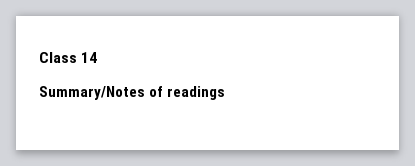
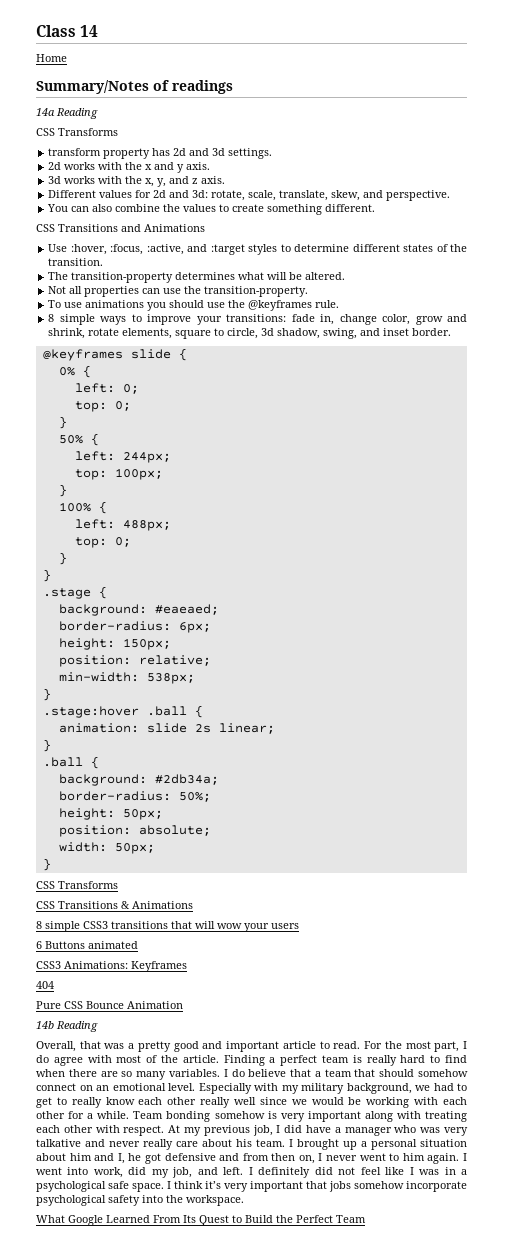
+ Home
+ 14a Reading
+ CSS Transforms
+ transform property has 2d and 3d settings.
+ 2d works with the x and y axis.
+ 3d works with the x, y, and z axis.
+ Different values for 2d and 3d: rotate, scale, translate, skew, and perspective.
+ You can also combine the values to create something different.
+ CSS Transitions and Animations
+ Use :hover, :focus, :active, and :target styles to determine different states of the transition.
+ The transition-property determines what will be altered.
+ Not all properties can use the transition-property.
+ To use animations you should use the @keyframes rule.
+ 8 simple ways to improve your transitions: fade in, change color, grow and shrink, rotate elements, square to circle, 3d shadow, swing, and inset border.
+ @keyframes slide {
+ 0% {
+ left: 0;
+ top: 0;
+ }
+ 50% {
+ left: 244px;
+ top: 100px;
+ }
+ 100% {
+ left: 488px;
+ top: 0;
+ }
+ }
+ .stage {
+ background: #eaeaed;
+ border-radius: 6px;
+ height: 150px;
+ position: relative;
+ min-width: 538px;
+ }
+ .stage:hover .ball {
+ animation: slide 2s linear;
+ }
+ .ball {
+ background: #2db34a;
+ border-radius: 50%;
+ height: 50px;
+ position: absolute;
+ width: 50px;
+ }
+ CSS Transforms
+ CSS Transitions & Animations
+ 8 simple CSS3 transitions that will wow your users
+ 6 Buttons animated
+ CSS3 Animations: Keyframes
+ 404
+ Pure CSS Bounce Animation
+ 14b Reading
+ Overall, that was a pretty good and important article to read. For the most part, I do agree with most of the article. Finding a perfect team is really hard to find when there are so many variables. I do believe that a team that should somehow connect on an emotional level. Especially with my military background, we had to get to really know each other really well since we would be working with each other for a while. Team bonding somehow is very important along with treating each other with respect. At my previous job, I did have a manager who was very talkative and never really care about his team. I brought up a personal situation about him and I, he got defensive and from then on, I never went to him again. I went into work, did my job, and left. I definitely did not feel like I was in a psychological safe space. I think it’s very important that jobs somehow incorporate psychological safety into the workspace.
+ What Google Learned From Its Quest to Build the Perfect Team

